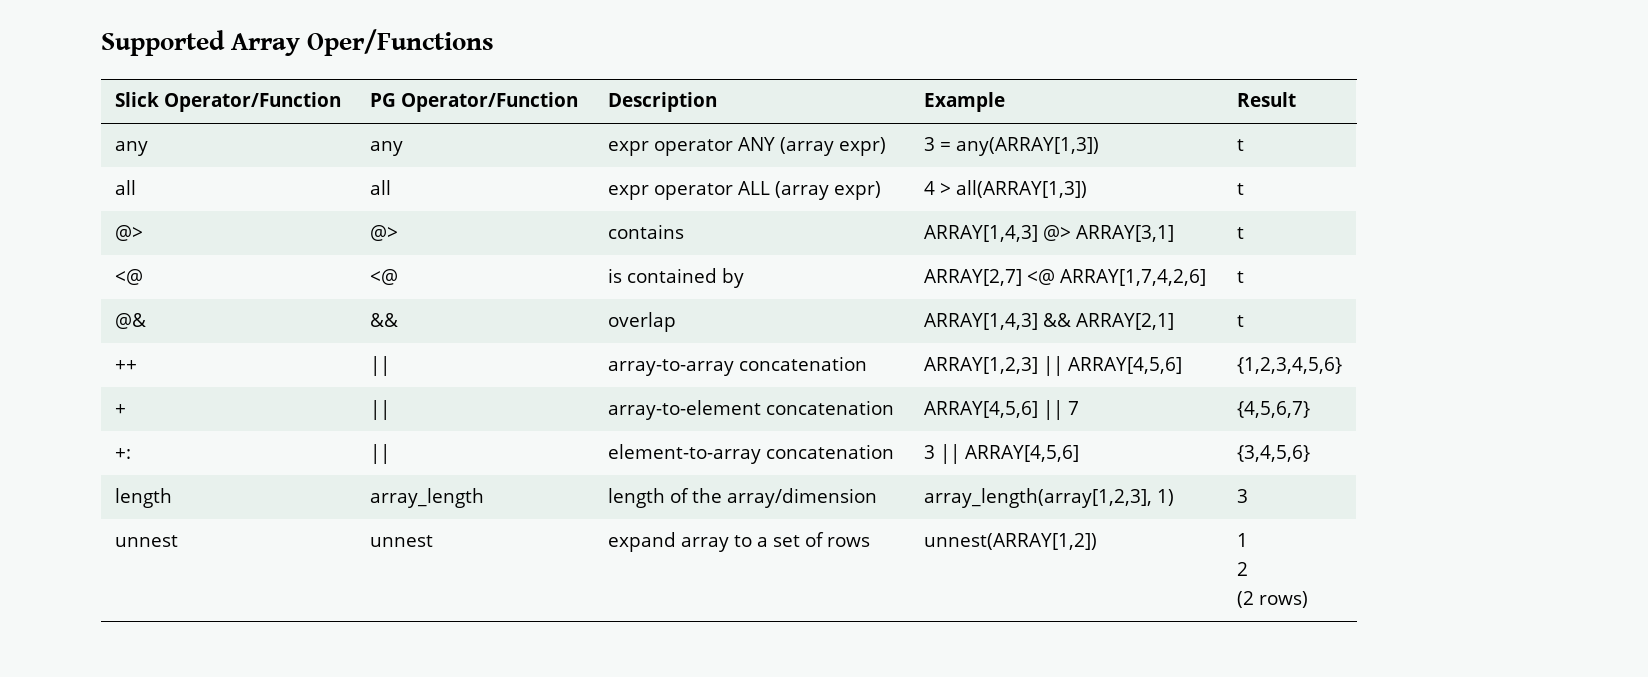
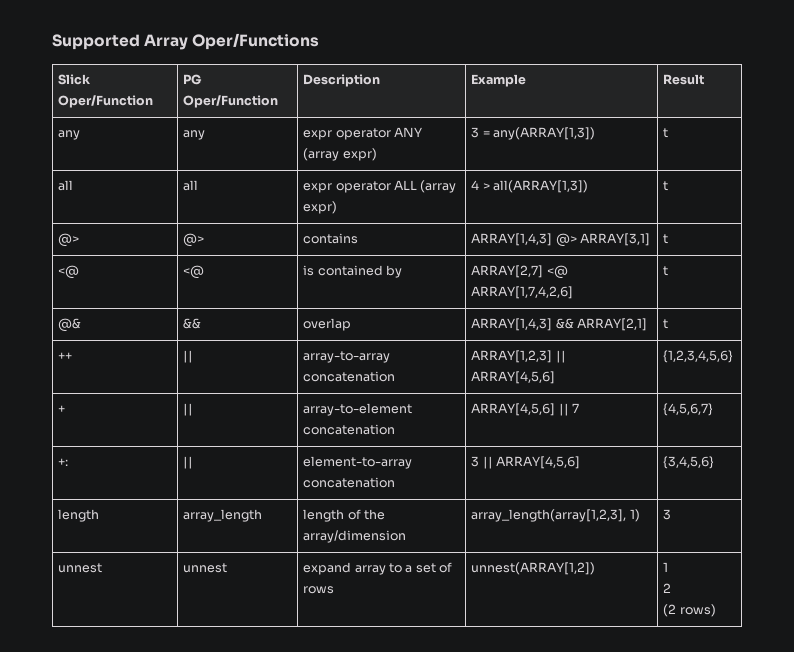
- Slick Operator/Function | PG Operator/Function | Description | Example | Result
+ Slick Oper/Function | PG Oper/Function | Description | Example | Result

